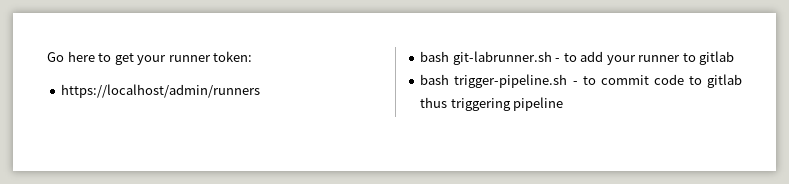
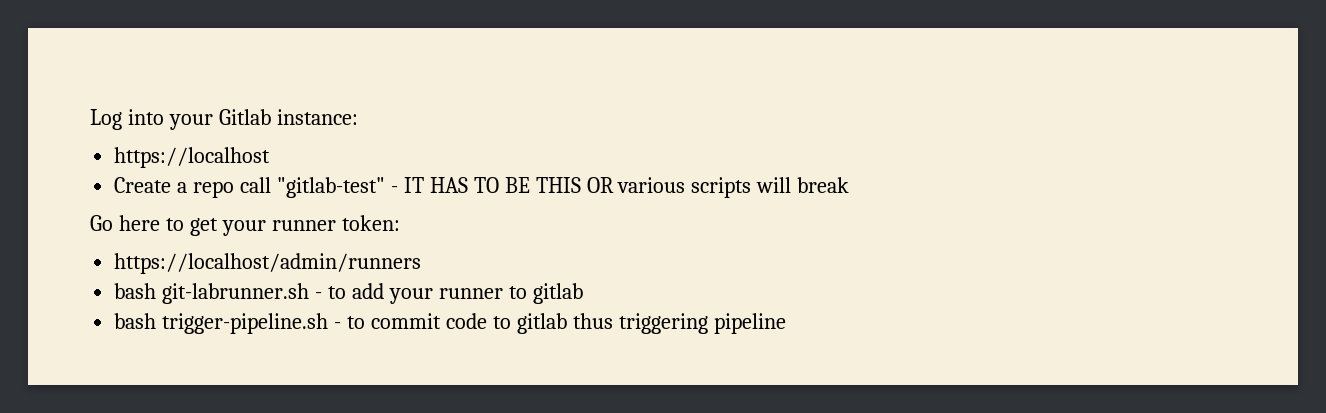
+ Log into your Gitlab instance:
+ https://localhost
+ Create a repo call "gitlab-test" - IT HAS TO BE THIS OR various scripts will break

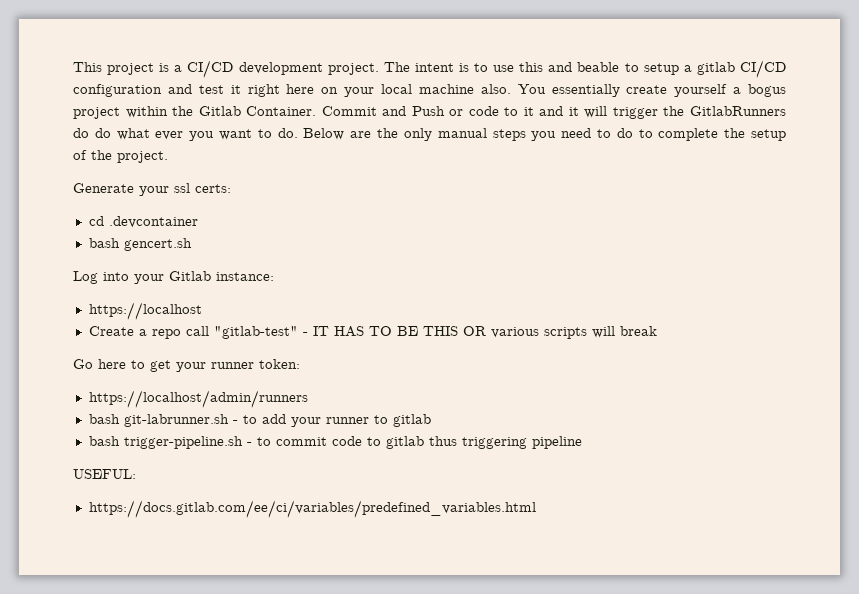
+ This project is a CI/CD development project. The intent is to use this and beable to setup a gitlab CI/CD configuration and test it right here on your local machine also. You essentially create yourself a bogus project within the Gitlab Container. Commit and Push or code to it and it will trigger the GitlabRunners do do what ever you want to do. Below are the only manual steps you need to do to complete the setup of the project.
+ Generate your ssl certs:
+ cd .devcontainer
+ bash gencert.sh
+ USEFUL:
+ https://docs.gitlab.com/ee/ci/variables/predefined_variables.html

